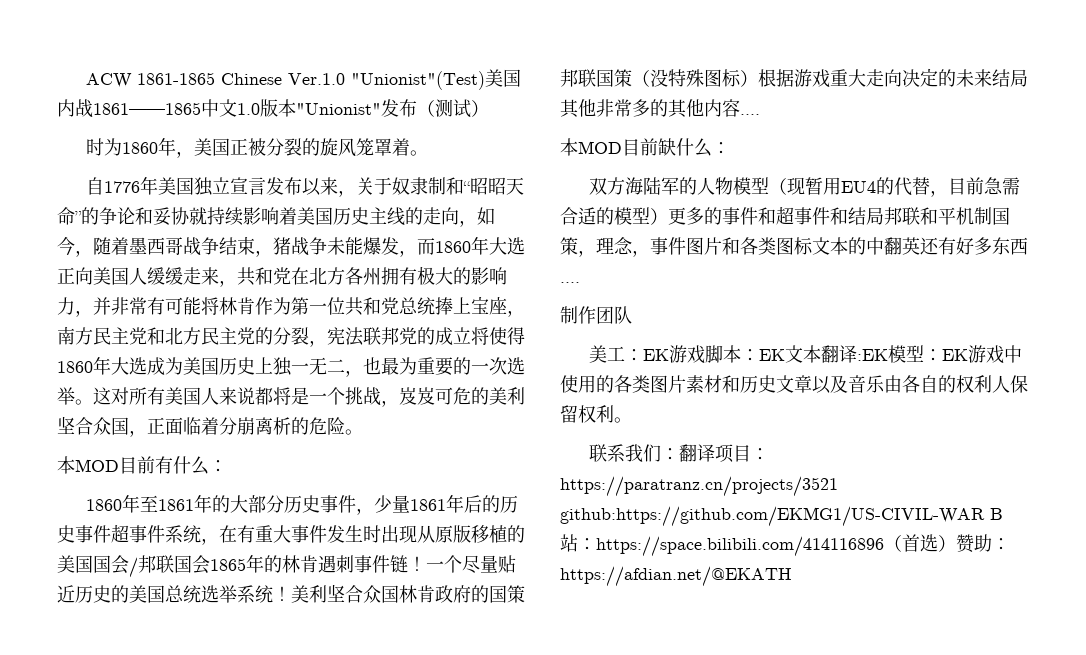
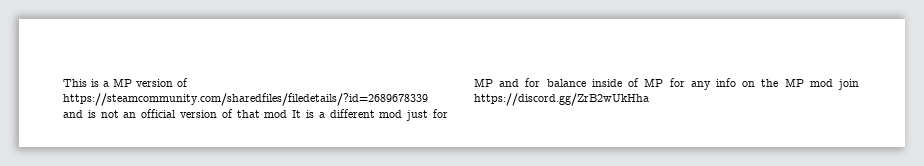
- ACW 1861-1865 Chinese Ver.1.0 "Unionist"(Test)美国内战1861——1865中文1.0版本"Unionist"发布（测试）
- 时为1860年，美国正被分裂的旋风笼罩着。
- 自1776年美国独立宣言发布以来，关于奴隶制和“昭昭天命”的争论和妥协就持续影响着美国历史主线的走向，如今，随着墨西哥战争结束，猪战争未能爆发，而1860年大选正向美国人缓缓走来，共和党在北方各州拥有极大的影响力，并非常有可能将林肯作为第一位共和党总统捧上宝座，南方民主党和北方民主党的分裂，宪法联邦党的成立将使得1860年大选成为美国历史上独一无二，也最为重要的一次选举。这对所有美国人来说都将是一个挑战，岌岌可危的美利坚合众国，正面临着分崩离析的危险。
- 本MOD目前有什么：
- 1860年至1861年的大部分历史事件，少量1861年后的历史事件超事件系统，在有重大事件发生时出现从原版移植的美国国会/邦联国会1865年的林肯遇刺事件链！一个尽量贴近历史的美国总统选举系统！美利坚合众国林肯政府的国策邦联国策（没特殊图标）根据游戏重大走向决定的未来结局其他非常多的其他内容....
- 本MOD目前缺什么：
- 双方海陆军的人物模型（现暂用EU4的代替，目前急需合适的模型）更多的事件和超事件和结局邦联和平机制国策，理念，事件图片和各类图标文本的中翻英还有好多东西....
- 制作团队
- 美工：EK游戏脚本：EK文本翻译:EK模型：EK游戏中使用的各类图片素材和历史文章以及音乐由各自的权利人保留权利。
- 联系我们：翻译项目：https://paratranz.cn/projects/3521 github:https://github.com/EKMG1/US-CIVIL-WAR B站：https://space.bilibili.com/414116896（首选）赞助：https://afdian.net/@EKATH
+ This is a MP version of https://steamcommunity.com/sharedfiles/filedetails/?id=2689678339 and is not an official version of that mod It is a different mod just for MP and for balance inside of MP for any info on the MP mod join https://discord.gg/ZrB2wUkHha

